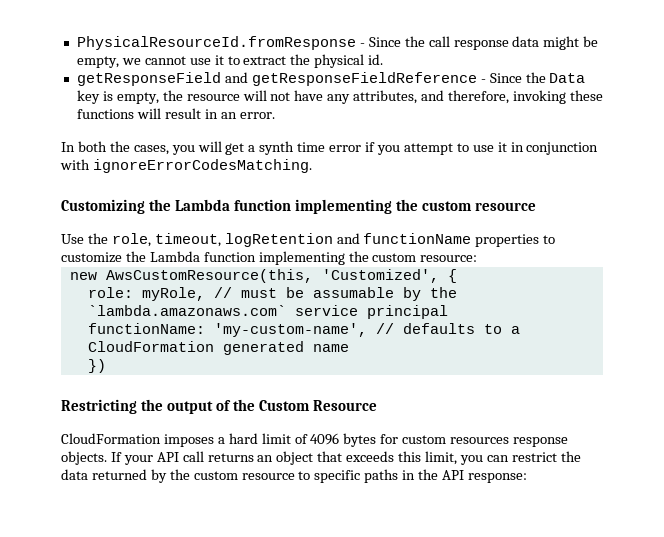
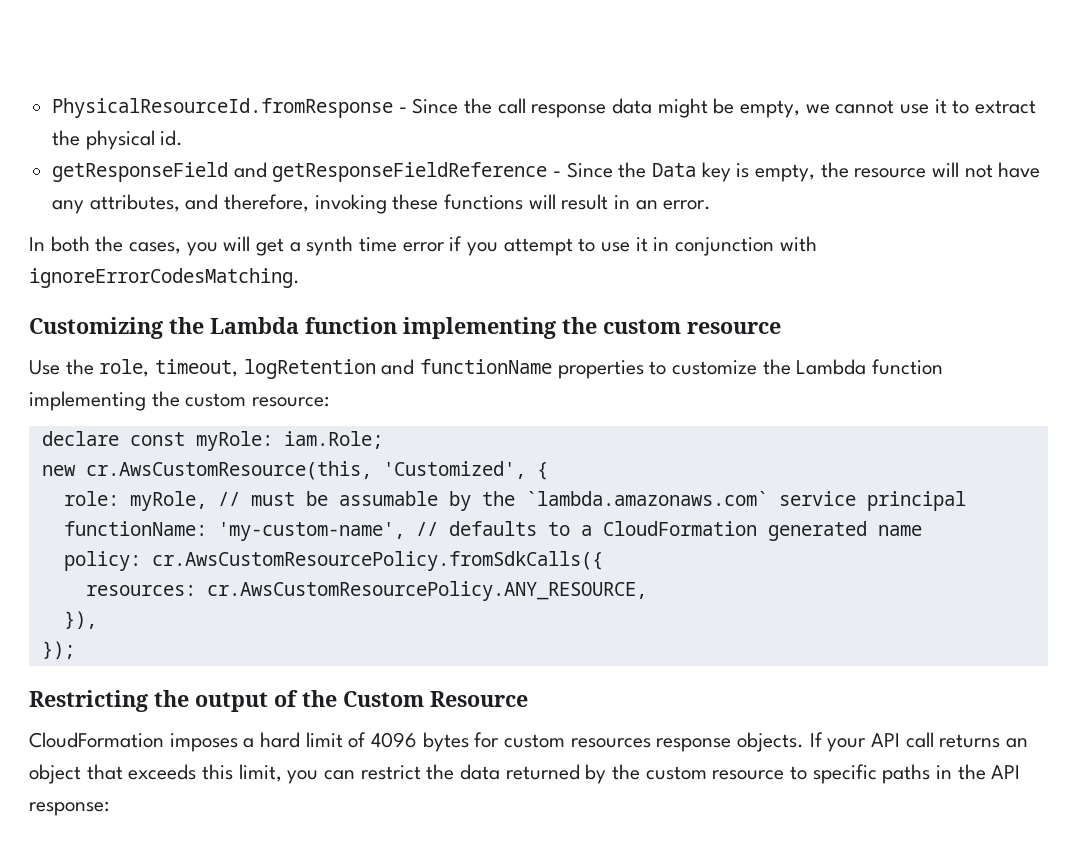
+ declare const myRole: iam.Role;
- new AwsCustomResource(this, 'Customized', {
+ new cr.AwsCustomResource(this, 'Customized', {
- })
+ policy: cr.AwsCustomResourcePolicy.fromSdkCalls({
+ resources: cr.AwsCustomResourcePolicy.ANY_RESOURCE,
+ }),
+ });

